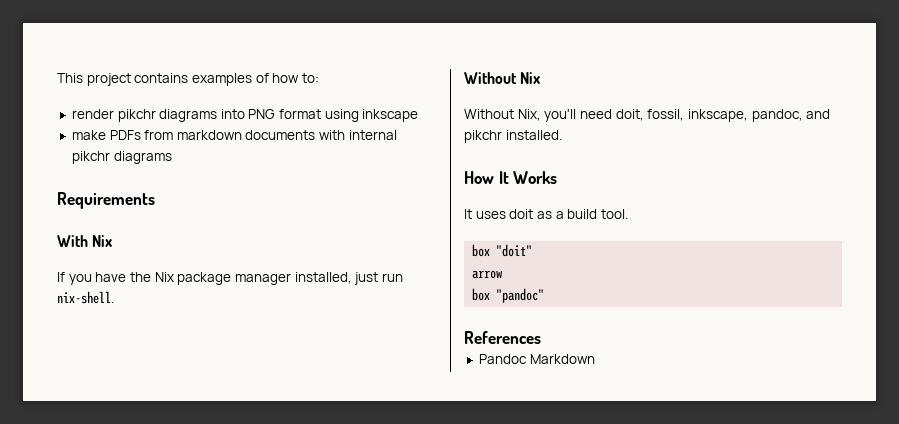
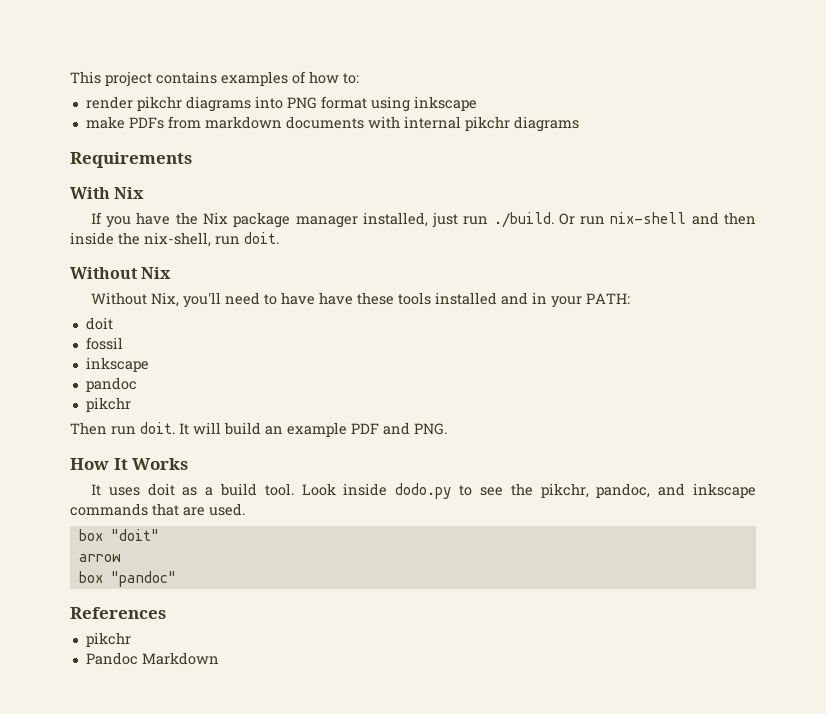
- If you have the Nix package manager installed, just run nix-shell.
+ If you have the Nix package manager installed, just run ./build. Or run nix-shell and then inside the nix-shell, run doit.
- Without Nix, you'll need doit, fossil, inkscape, pandoc, and pikchr installed.
+ Without Nix, you'll need to have have these tools installed and in your PATH:
+ doit
+ fossil
+ inkscape
+ pandoc
+ pikchr
+ Then run doit. It will build an example PDF and PNG.
+ Look inside dodo.py to see the pikchr, pandoc, and inkscape commands that are used.
  References
+ pikchr

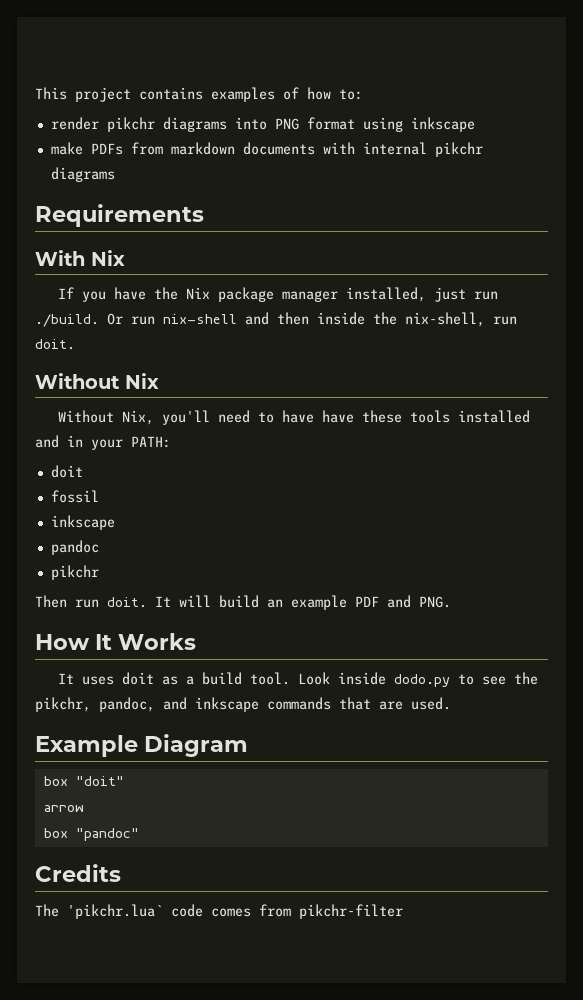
+ Example Diagram
- References
- pikchr
- Pandoc Markdown
+ Credits
+ The 'pikchr.lua` code comes from pikchr-filter

